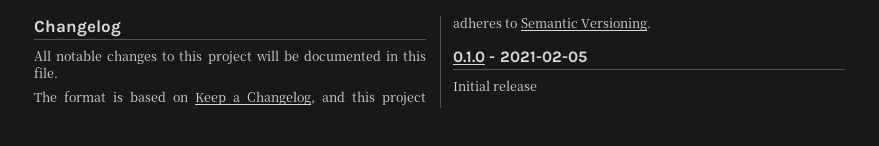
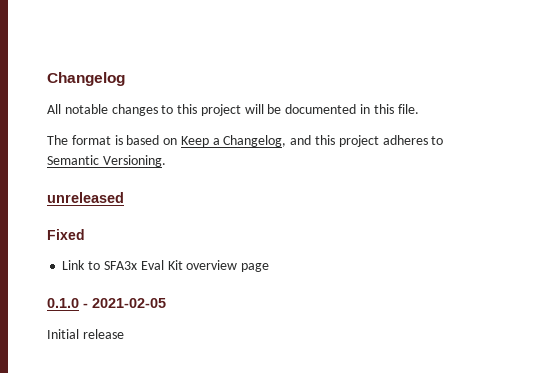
+ unreleased
+ Fixed
+ Link to SFA3x Eval Kit overview page

